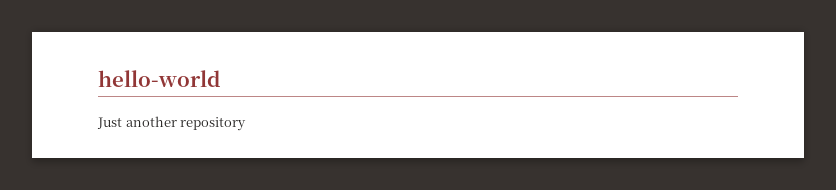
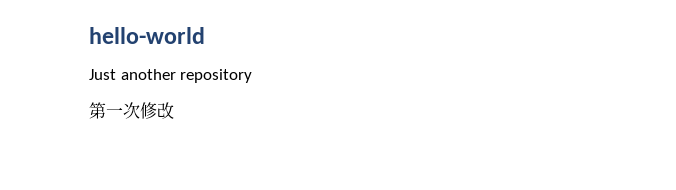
+ 第一次修改

